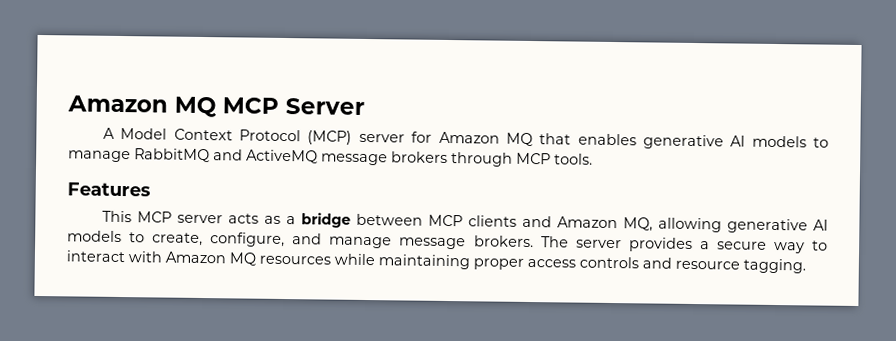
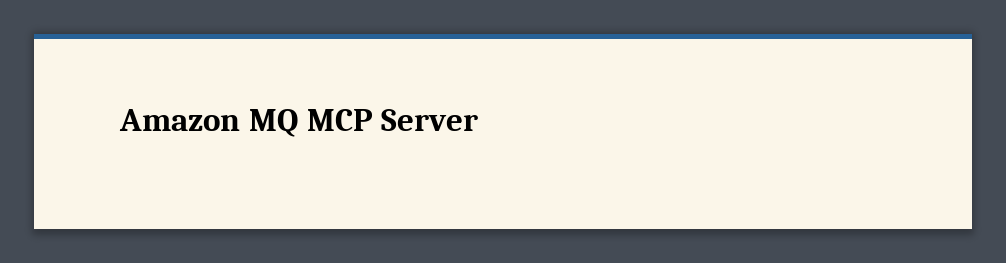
- A Model Context Protocol (MCP) server for Amazon MQ that enables generative AI models to manage RabbitMQ and ActiveMQ message brokers through MCP tools.
- Features
- This MCP server acts as a bridge between MCP clients and Amazon MQ, allowing generative AI models to create, configure, and manage message brokers. The server provides a secure way to interact with Amazon MQ resources while maintaining proper access controls and resource tagging.

